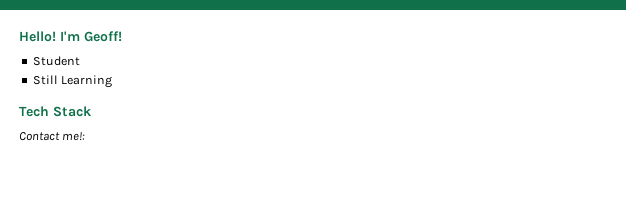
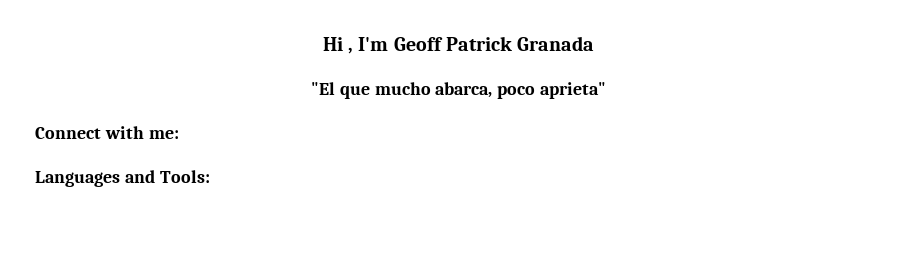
- Hello! I'm Geoff!
- Student
- Still Learning
- Tech Stack
- Contact me!:
+ Hi , I'm Geoff Patrick Granada
+ "El que mucho abarca, poco aprieta"
+ Connect with me:
+ Languages and Tools:

